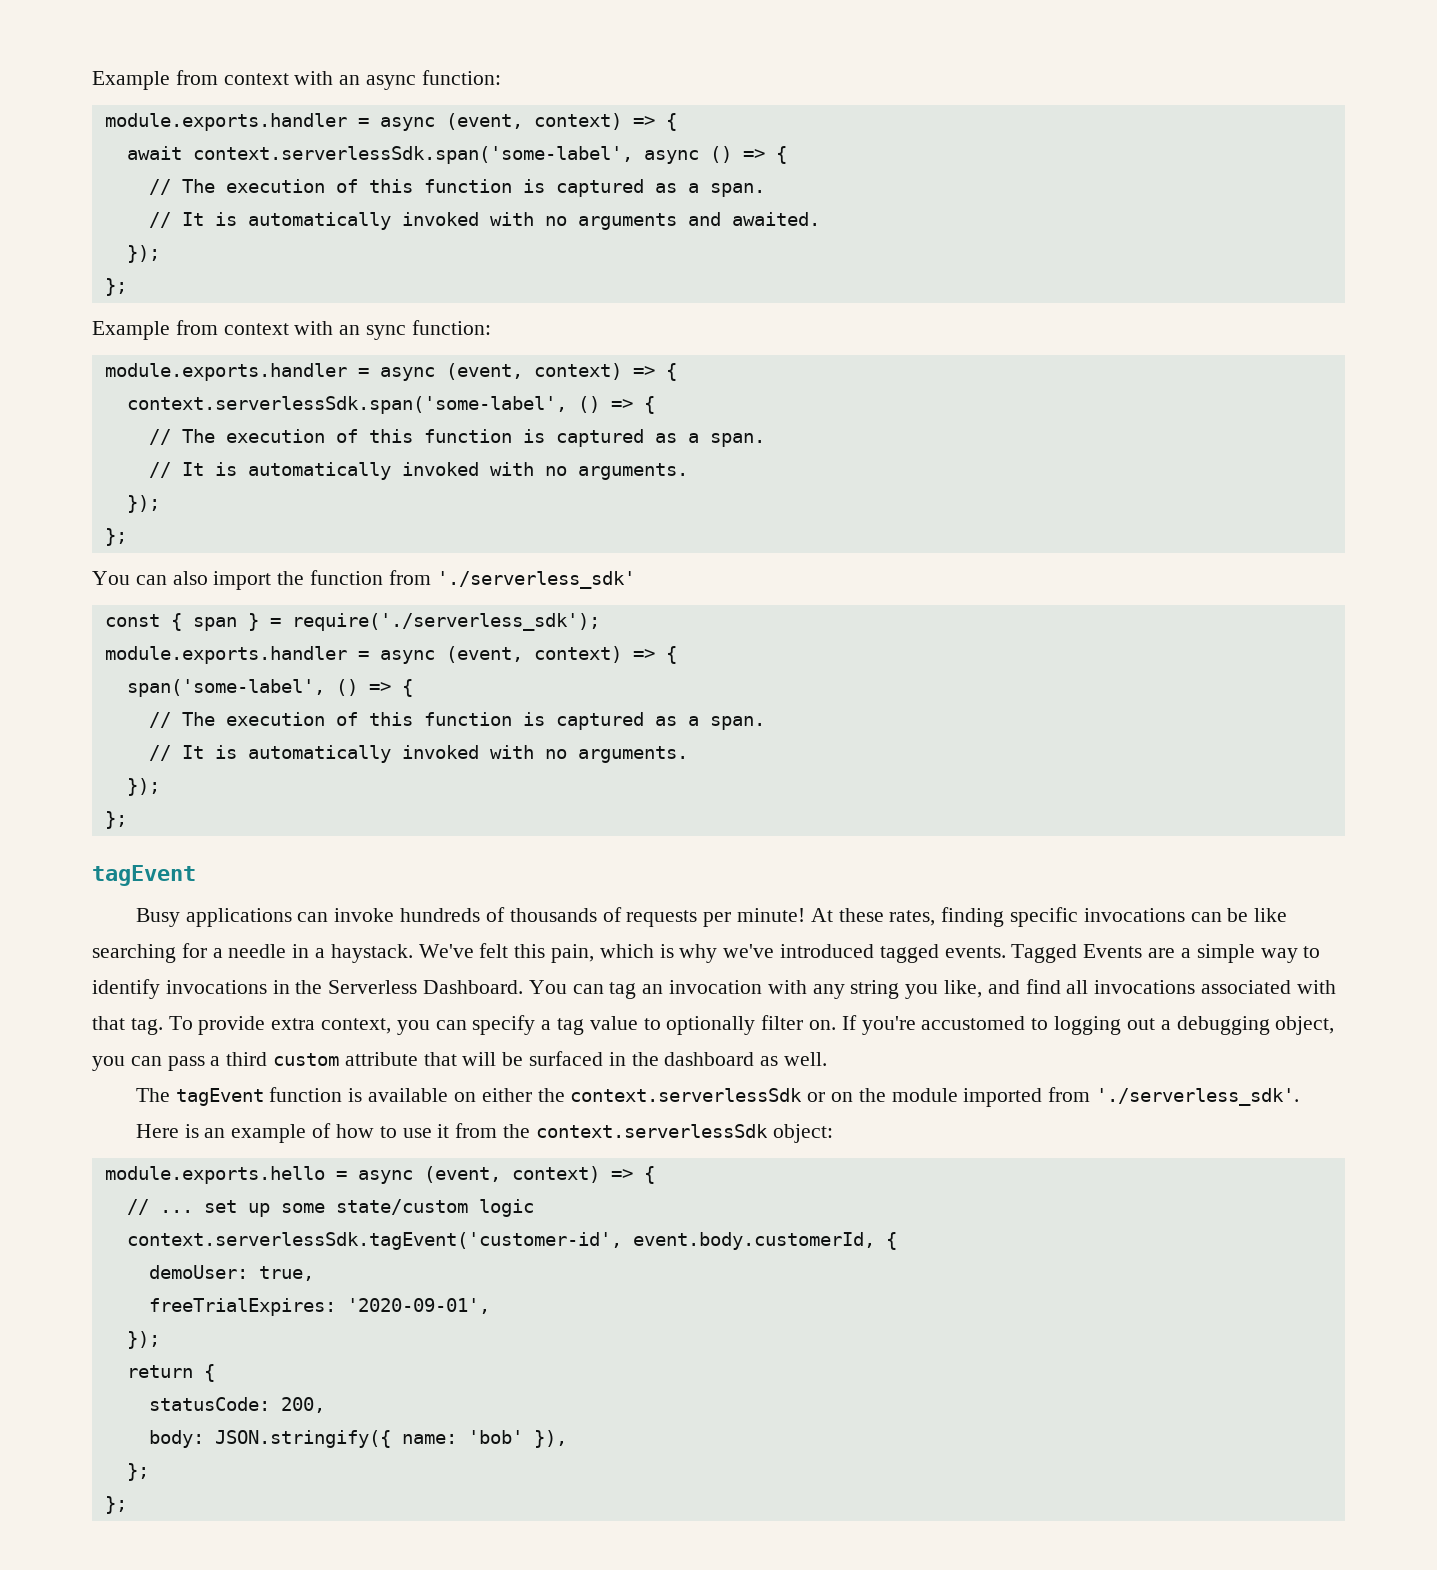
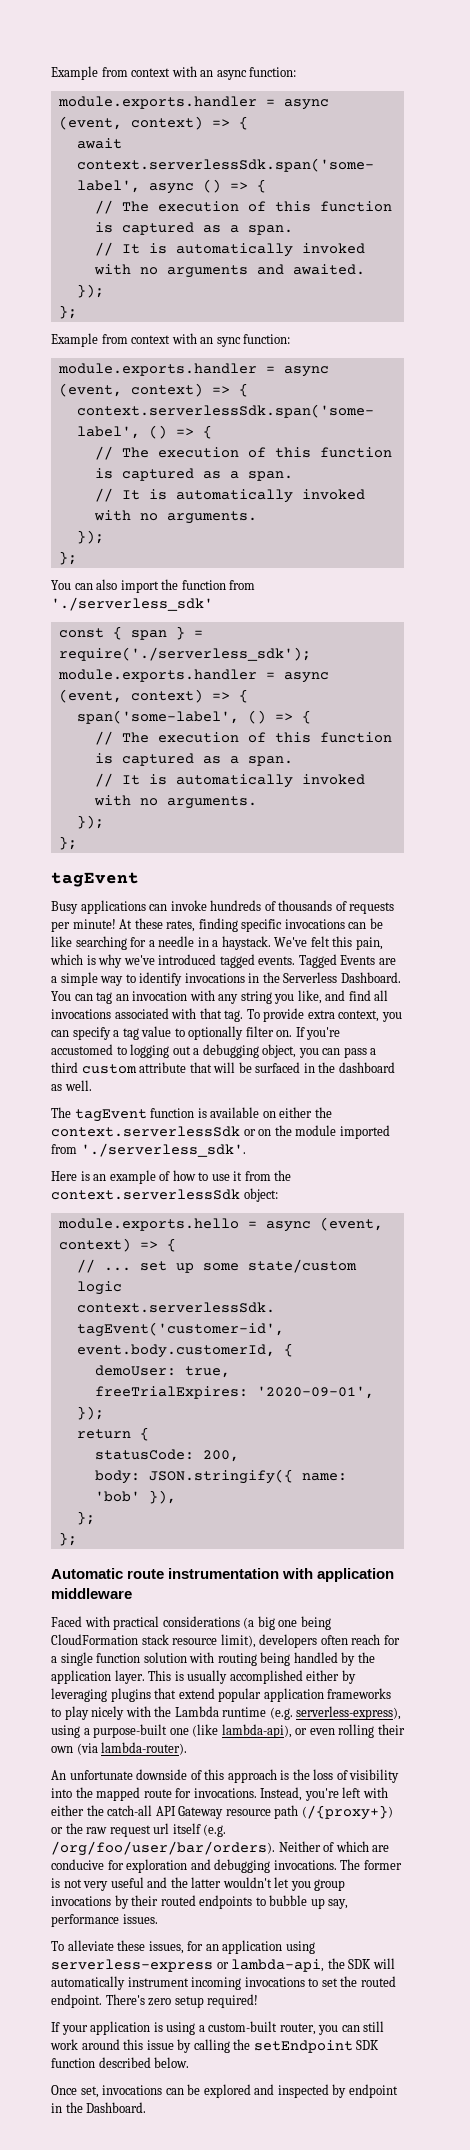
+ Automatic route instrumentation with application middleware
+ Faced with practical considerations (a big one being CloudFormation stack resource limit), developers often reach for a single function solution with routing being handled by the application layer. This is usually accomplished either by leveraging plugins that extend popular application frameworks to play nicely with the Lambda runtime (e.g. serverless-express), using a purpose-built one (like lambda-api), or even rolling their own (via lambda-router).
+ An unfortunate downside of this approach is the loss of visibility into the mapped route for invocations. Instead, you're left with either the catch-all API Gateway resource path (/{proxy+}) or the raw request url itself (e.g. /org/foo/user/bar/orders). Neither of which are conducive for exploration and debugging invocations. The former is not very useful and the latter wouldn't let you group invocations by their routed endpoints to bubble up say, performance issues.
+ To alleviate these issues, for an application using serverless-express or lambda-api, the SDK will automatically instrument incoming invocations to set the routed endpoint. There's zero setup required!
+ If your application is using a custom-built router, you can still work around this issue by calling the setEndpoint SDK function described below.
+ Once set, invocations can be explored and inspected by endpoint in the Dashboard.

